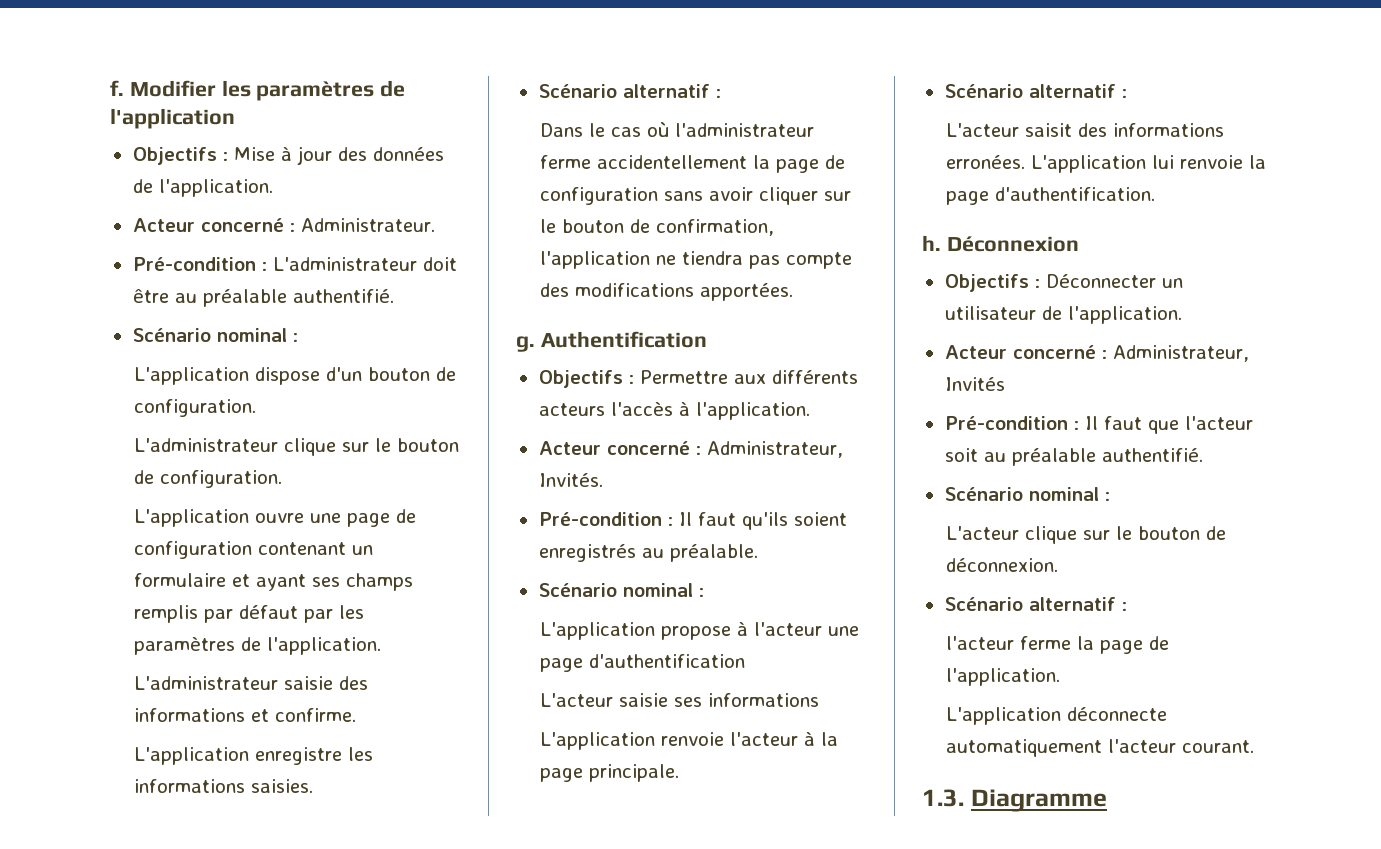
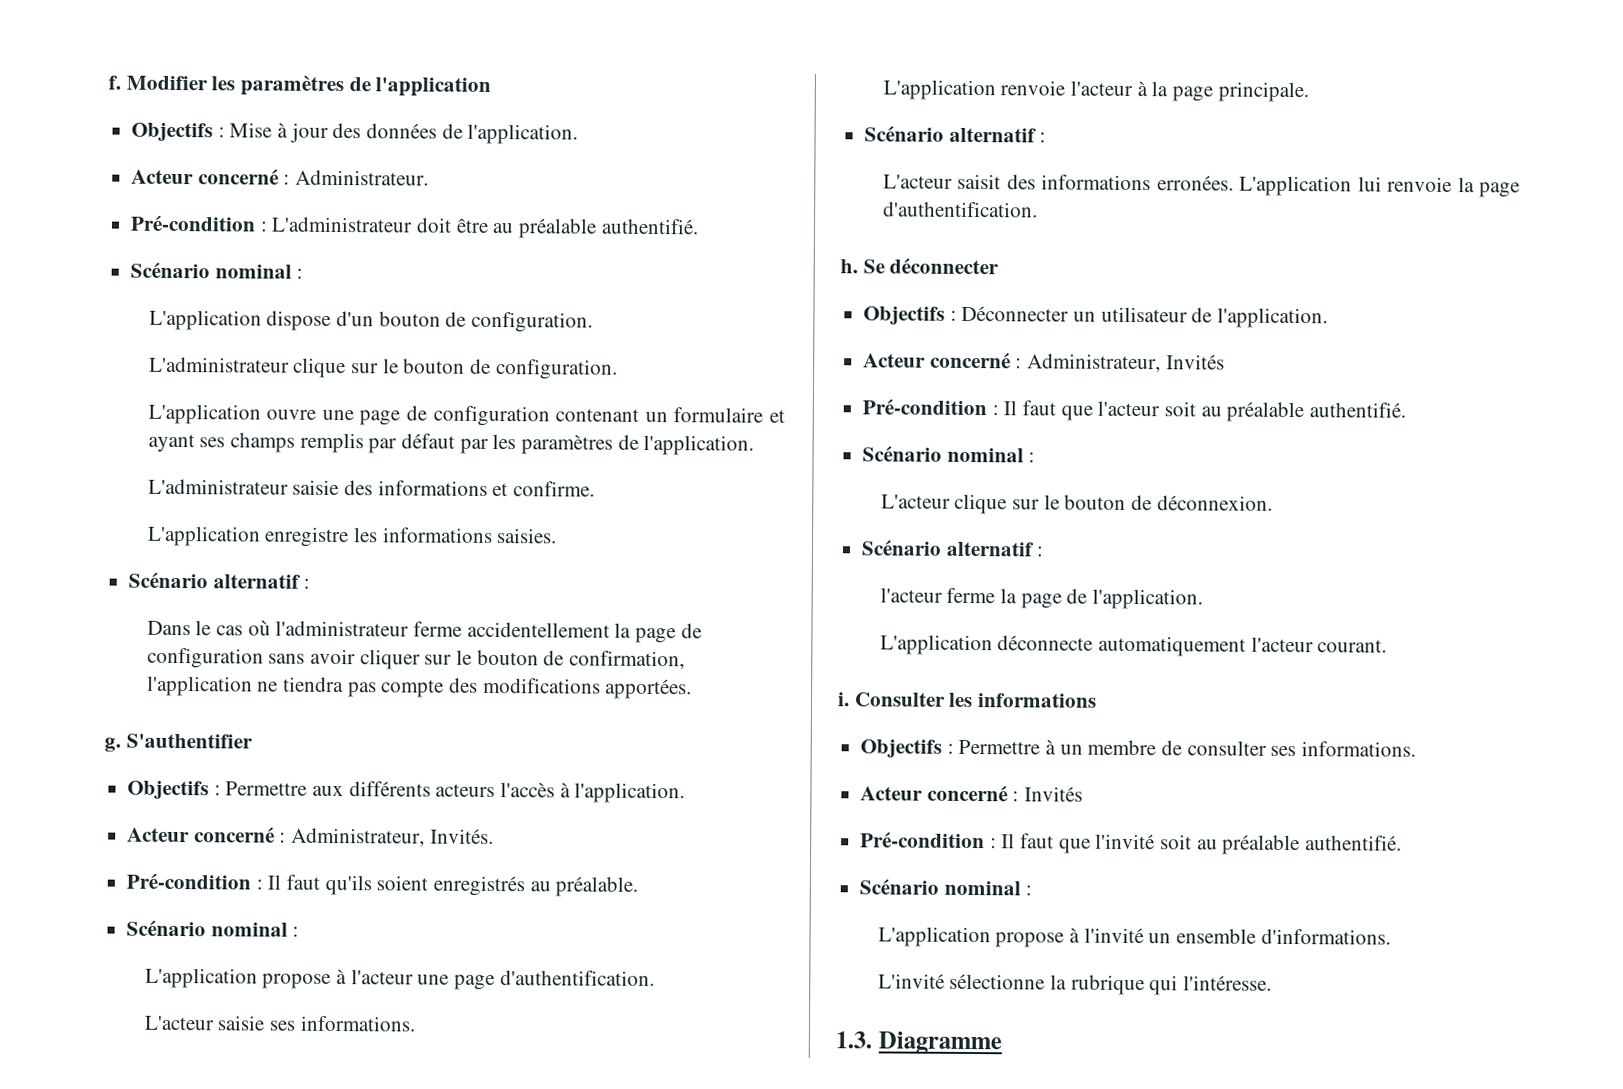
- Authentification
+ S'authentifier
- L'application propose à l'acteur une page d'authentification
+ L'application propose à l'acteur une page d'authentification.
- L'acteur saisie ses informations
+ L'acteur saisie ses informations.
- Déconnexion
+ Se déconnecter
+ i. Consulter les informations
+ Objectifs : Permettre à un membre de consulter ses informations.
+ Acteur concerné : Invités
+ Pré-condition : Il faut que l'invité soit au préalable authentifié.
+ Scénario nominal :
+ L'application propose à l'invité un ensemble d'informations.
+ L'invité sélectionne la rubrique qui l'intéresse.

